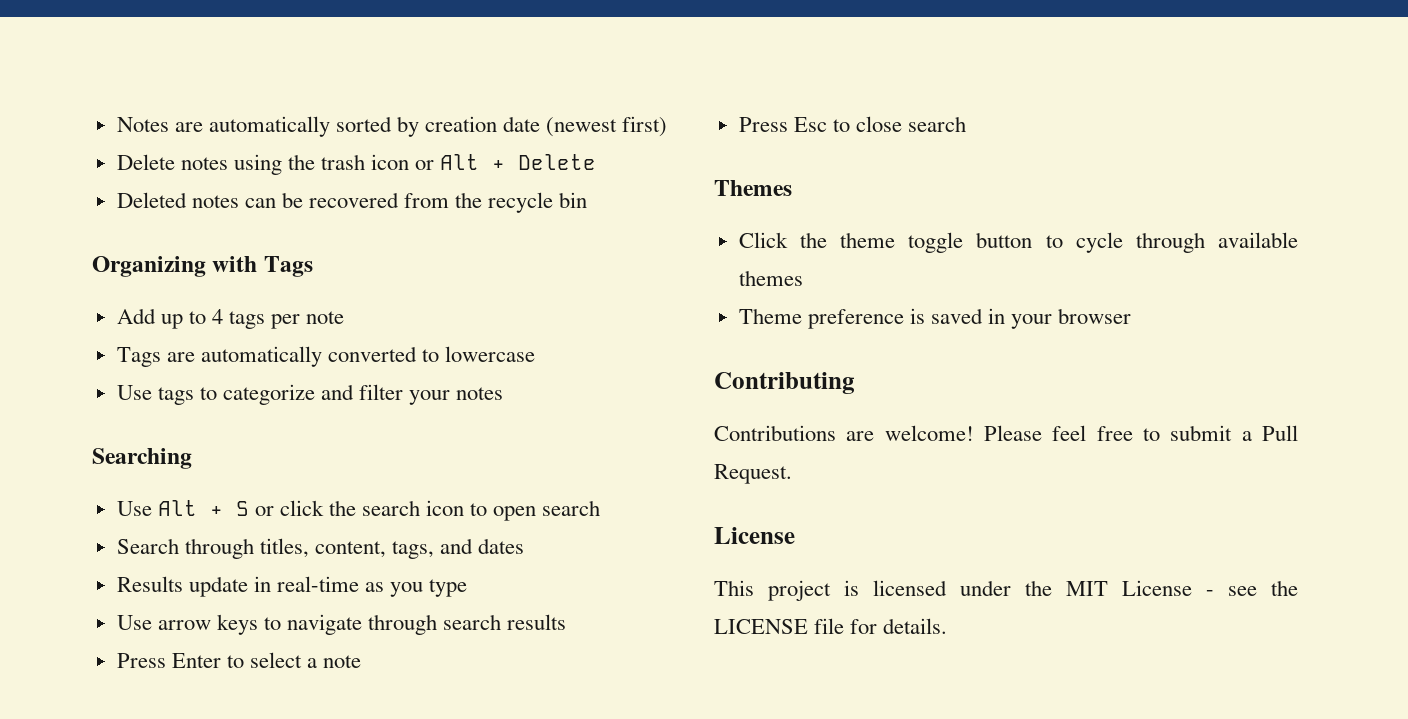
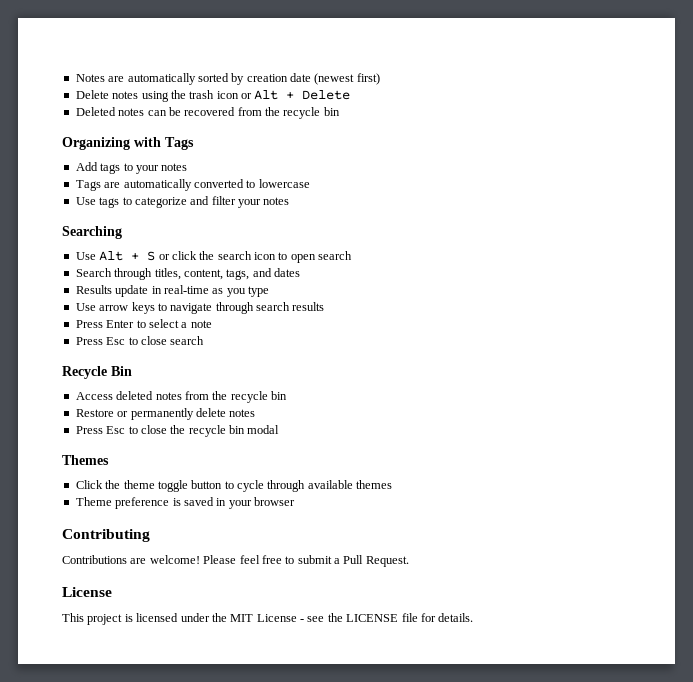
- Add up to 4 tags per note
+ Add tags to your notes
+ Recycle Bin
+ Access deleted notes from the recycle bin
+ Restore or permanently delete notes
+ Press Esc to close the recycle bin modal

